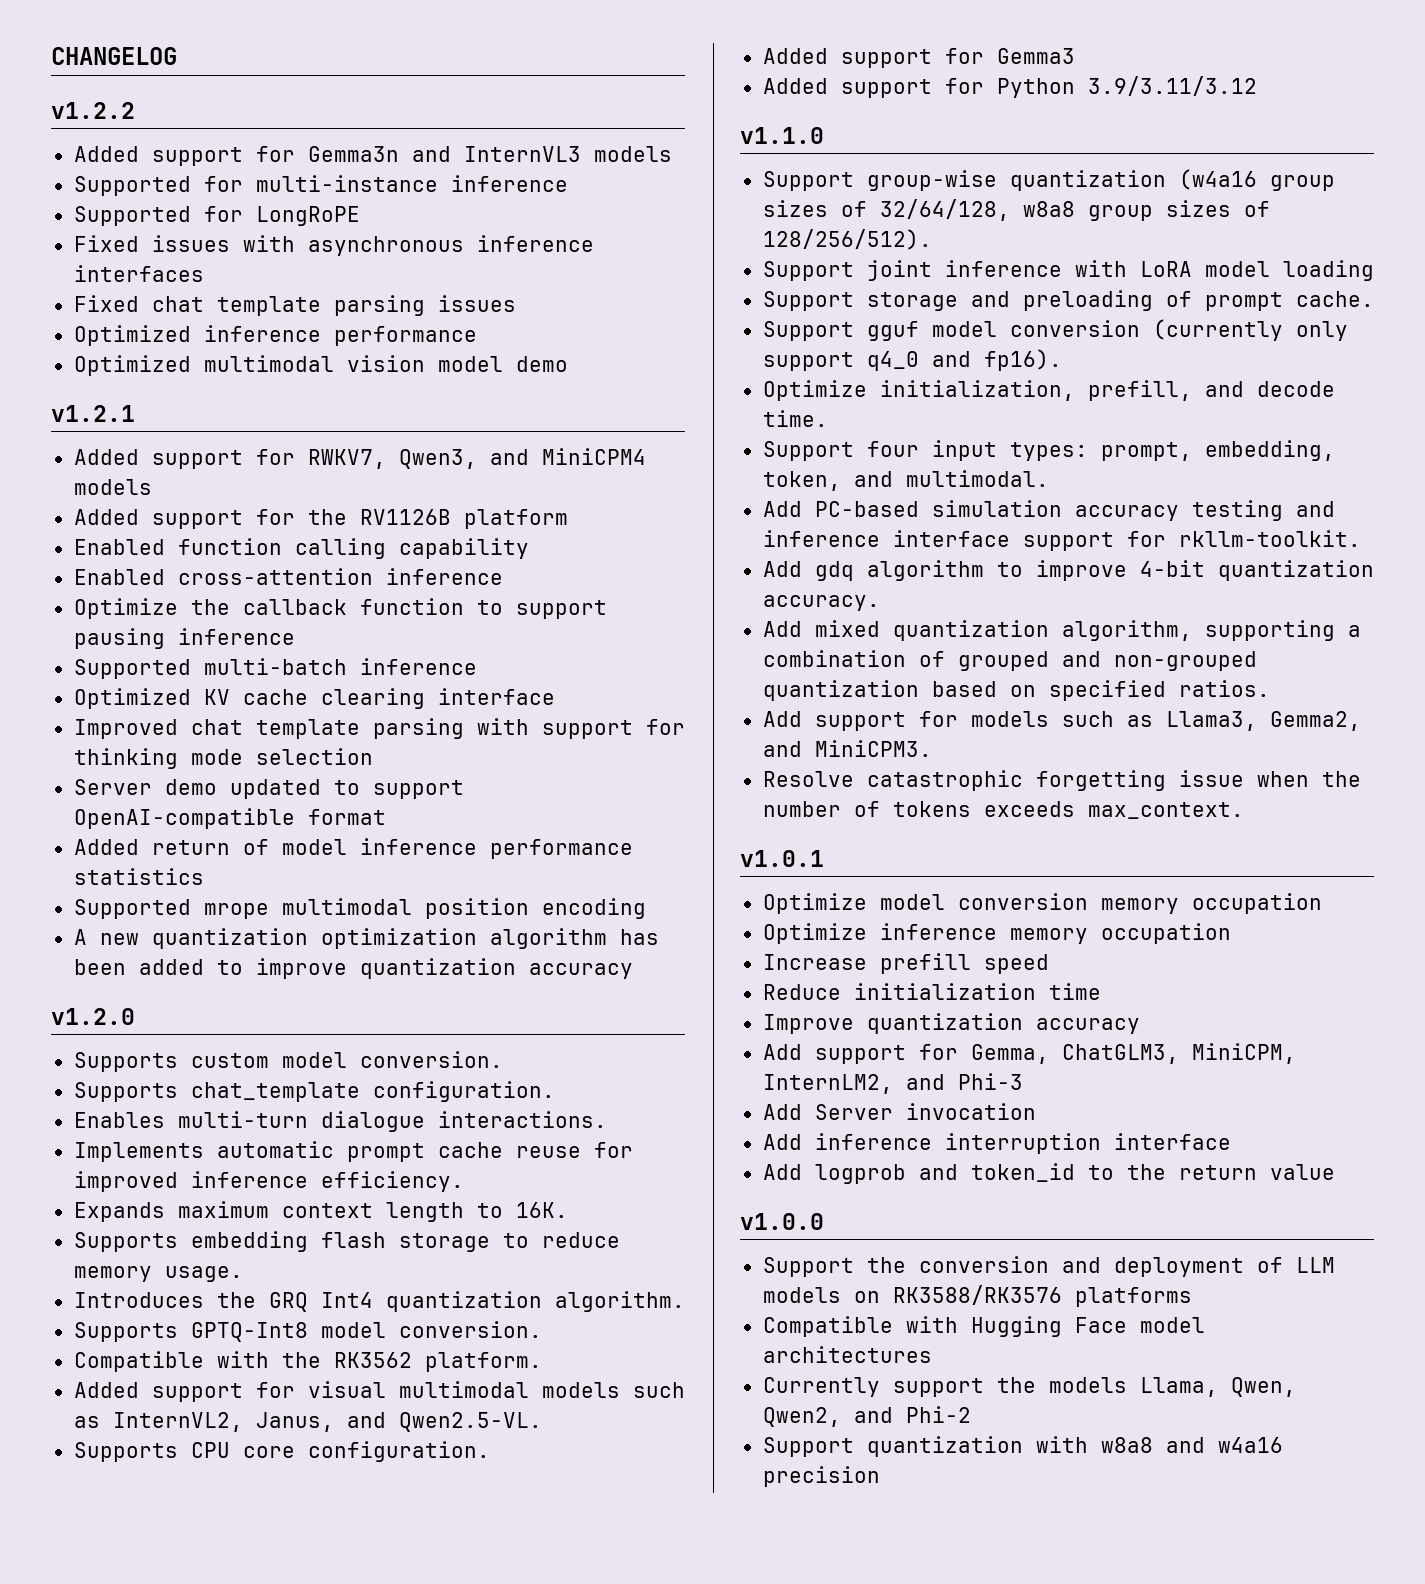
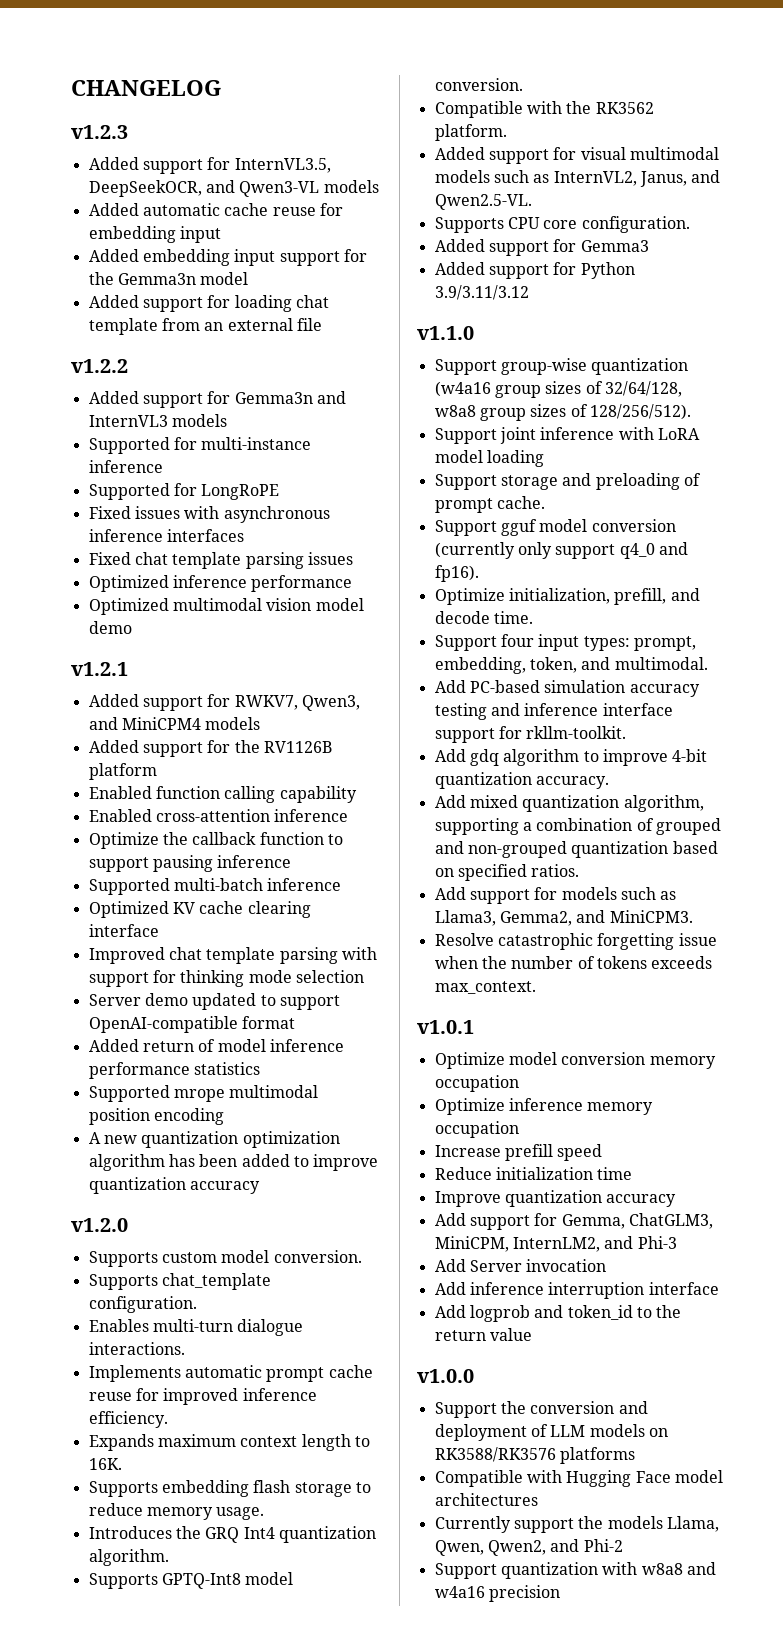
+ v1.2.3
+ Added support for InternVL3.5, DeepSeekOCR, and Qwen3-VL models
+ Added automatic cache reuse for embedding input
+ Added embedding input support for the Gemma3n model
+ Added support for loading chat template from an external file

